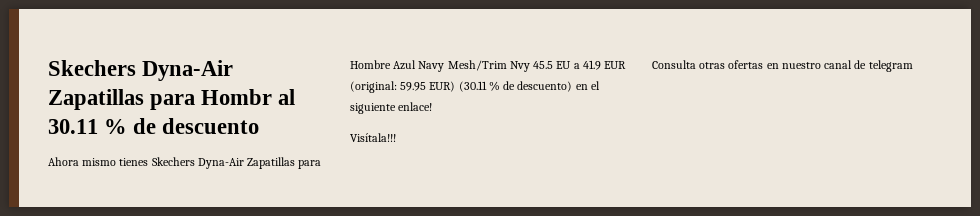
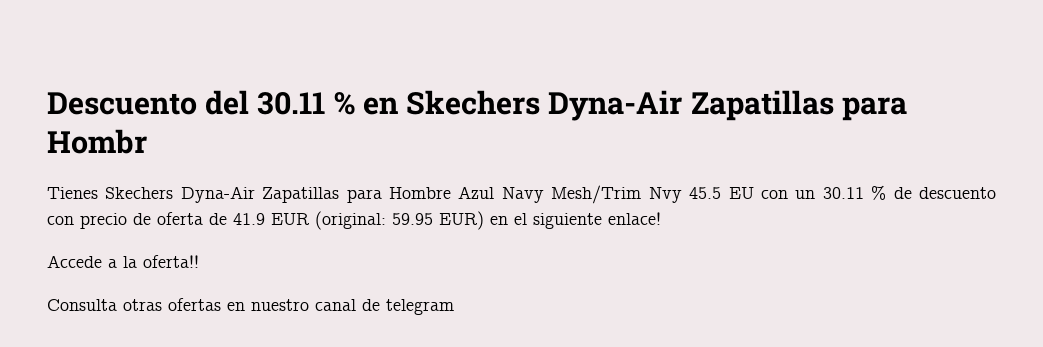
- Skechers Dyna-Air Zapatillas para Hombr al 30.11 % de descuento
- Ahora mismo tienes Skechers Dyna-Air Zapatillas para Hombre Azul Navy Mesh/Trim Nvy 45.5 EU a 41.9 EUR (original: 59.95 EUR) (30.11 % de descuento) en el siguiente enlace!
+ Descuento del 30.11 % en Skechers Dyna-Air Zapatillas para Hombr
+ Tienes Skechers Dyna-Air Zapatillas para Hombre Azul Navy Mesh/Trim Nvy 45.5 EU con un 30.11 % de descuento con precio de oferta de 41.9 EUR (original: 59.95 EUR) en el siguiente enlace!
- Visítala!!!
+ Accede a la oferta!!

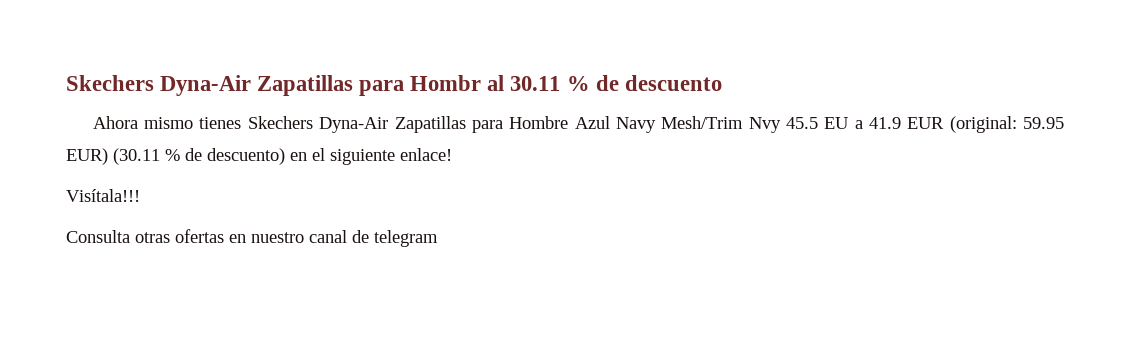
- Descuento del 30.11 % en Skechers Dyna-Air Zapatillas para Hombr
- Tienes Skechers Dyna-Air Zapatillas para Hombre Azul Navy Mesh/Trim Nvy 45.5 EU con un 30.11 % de descuento con precio de oferta de 41.9 EUR (original: 59.95 EUR) en el siguiente enlace!
+ Skechers Dyna-Air Zapatillas para Hombr al 30.11 % de descuento
+ Ahora mismo tienes Skechers Dyna-Air Zapatillas para Hombre Azul Navy Mesh/Trim Nvy 45.5 EU a 41.9 EUR (original: 59.95 EUR) (30.11 % de descuento) en el siguiente enlace!
- Accede a la oferta!!
+ Visítala!!!

